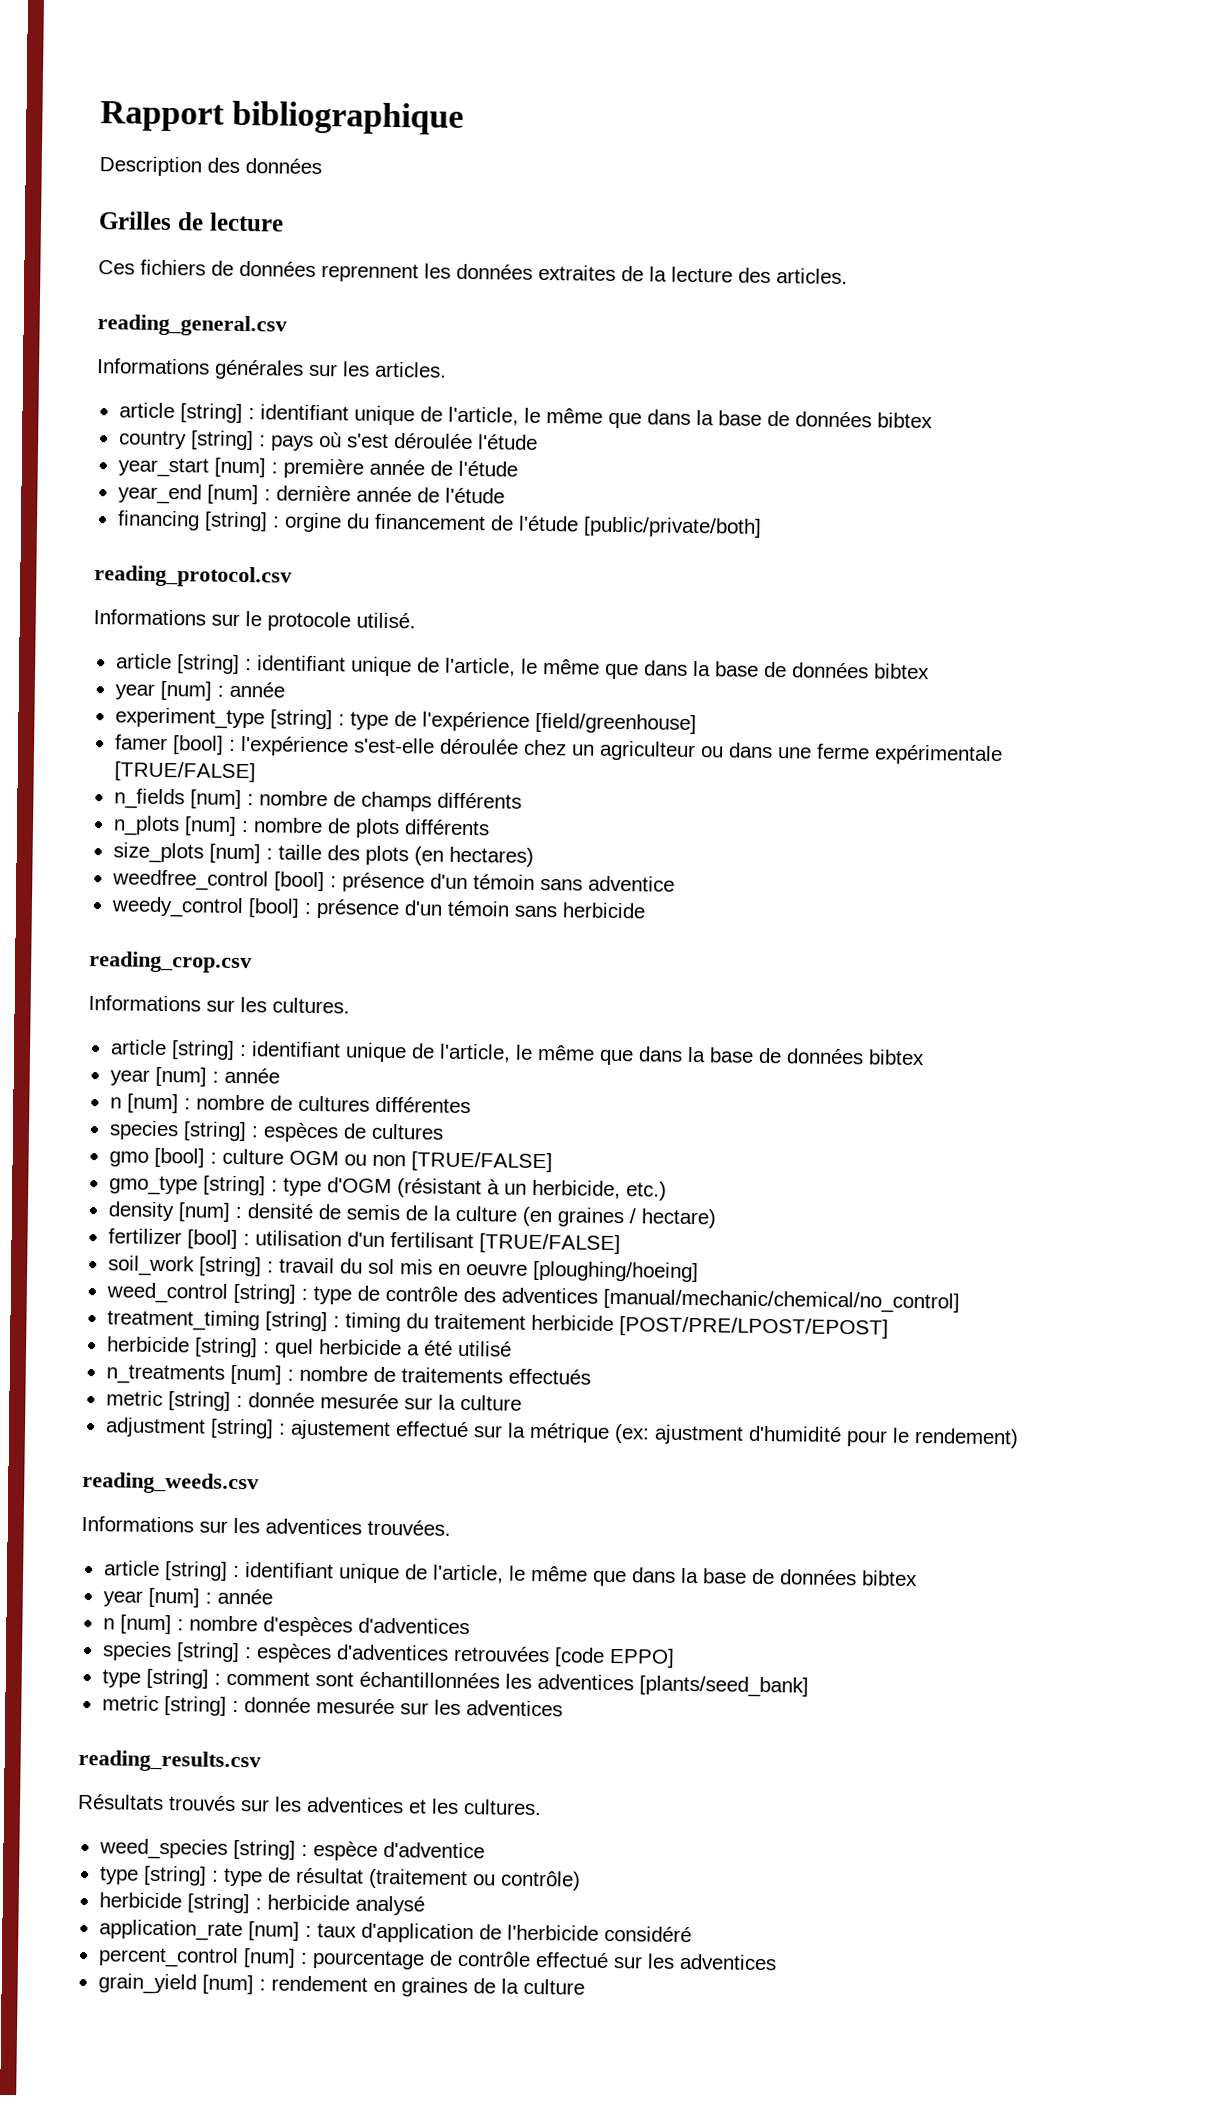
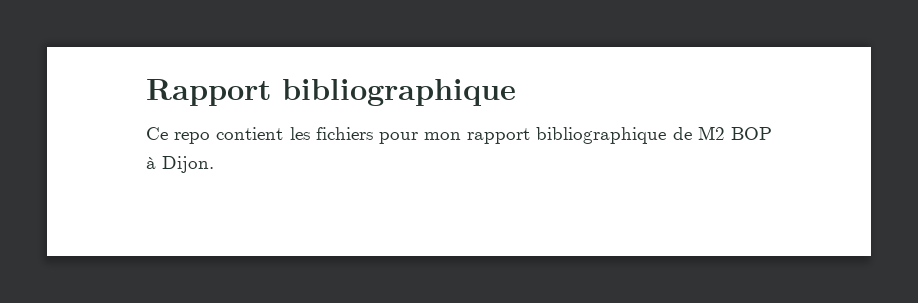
- Description des données
- Grilles de lecture
- Ces fichiers de données reprennent les données extraites de la lecture des articles.
- reading_general.csv
- Informations générales sur les articles.
- article [string] : identifiant unique de l'article, le même que dans la base de données bibtex
- country [string] : pays où s'est déroulée l'étude
- year_start [num] : première année de l'étude
- year_end [num] : dernière année de l'étude
- financing [string] : orgine du financement de l'étude [public/private/both]
- reading_protocol.csv
- Informations sur le protocole utilisé.
- article [string] : identifiant unique de l'article, le même que dans la base de données bibtex
- year [num] : année
- experiment_type [string] : type de l'expérience [field/greenhouse]
- famer [bool] : l'expérience s'est-elle déroulée chez un agriculteur ou dans une ferme expérimentale [TRUE/FALSE]
- n_fields [num] : nombre de champs différents
- n_plots [num] : nombre de plots différents
- size_plots [num] : taille des plots (en hectares)
- weedfree_control [bool] : présence d'un témoin sans adventice
- weedy_control [bool] : présence d'un témoin sans herbicide
- reading_crop.csv
- Informations sur les cultures.
- article [string] : identifiant unique de l'article, le même que dans la base de données bibtex
- year [num] : année
- n [num] : nombre de cultures différentes
- species [string] : espèces de cultures
- gmo [bool] : culture OGM ou non [TRUE/FALSE]
- gmo_type [string] : type d'OGM (résistant à un herbicide, etc.)
- density [num] : densité de semis de la culture (en graines / hectare)
- fertilizer [bool] : utilisation d'un fertilisant [TRUE/FALSE]
- soil_work [string] : travail du sol mis en oeuvre [ploughing/hoeing]
- weed_control [string] : type de contrôle des adventices [manual/mechanic/chemical/no_control]
- treatment_timing [string] : timing du traitement herbicide [POST/PRE/LPOST/EPOST]
- herbicide [string] : quel herbicide a été utilisé
- n_treatments [num] : nombre de traitements effectués
- metric [string] : donnée mesurée sur la culture
- adjustment [string] : ajustement effectué sur la métrique (ex: ajustment d'humidité pour le rendement)
- reading_weeds.csv
- Informations sur les adventices trouvées.
- article [string] : identifiant unique de l'article, le même que dans la base de données bibtex
- year [num] : année
- n [num] : nombre d'espèces d'adventices
- species [string] : espèces d'adventices retrouvées [code EPPO]
- type [string] : comment sont échantillonnées les adventices [plants/seed_bank]
- metric [string] : donnée mesurée sur les adventices
- reading_results.csv
- Résultats trouvés sur les adventices et les cultures.
- weed_species [string] : espèce d'adventice
- type [string] : type de résultat (traitement ou contrôle)
- herbicide [string] : herbicide analysé
- application_rate [num] : taux d'application de l'herbicide considéré
- percent_control [num] : pourcentage de contrôle effectué sur les adventices
- grain_yield [num] : rendement en graines de la culture
+ Ce repo contient les fichiers pour mon rapport bibliographique de M2 BOP à Dijon.

